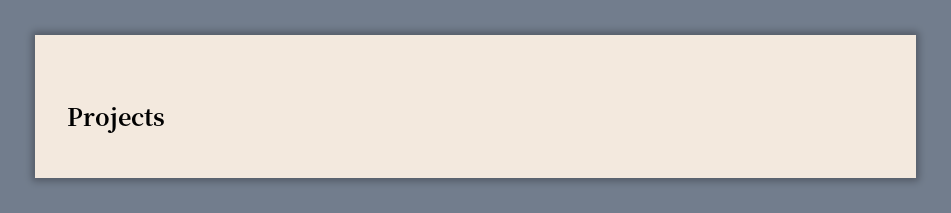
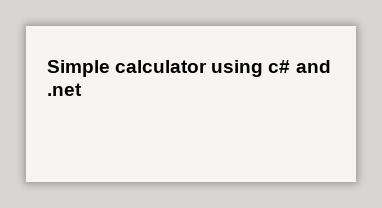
- Projects
+ Simple calculator using c# and .net

